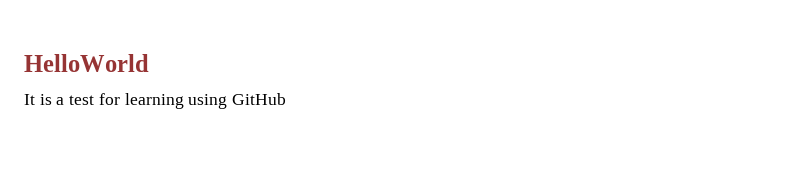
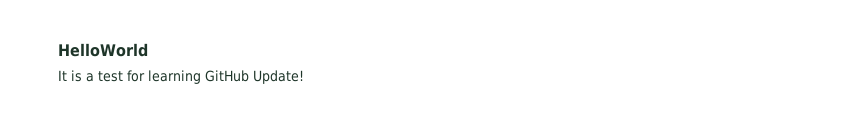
- It is a test for learning using GitHub
+ It is a test for learning GitHub Update!

